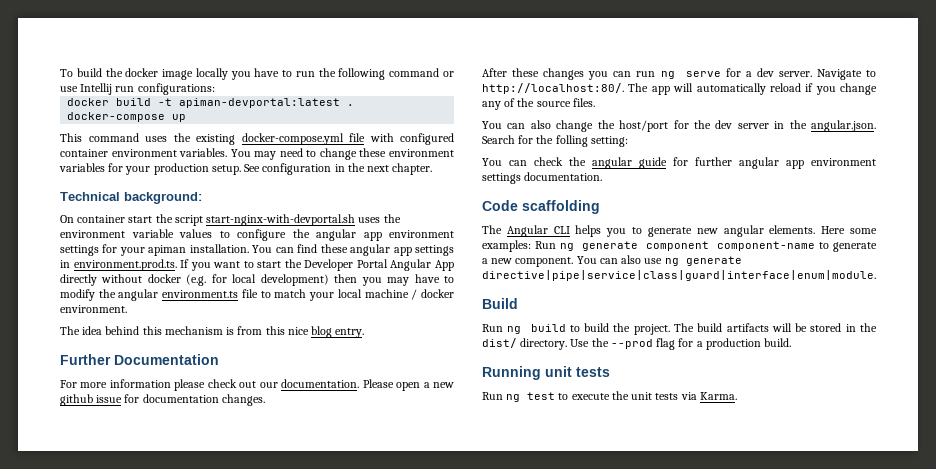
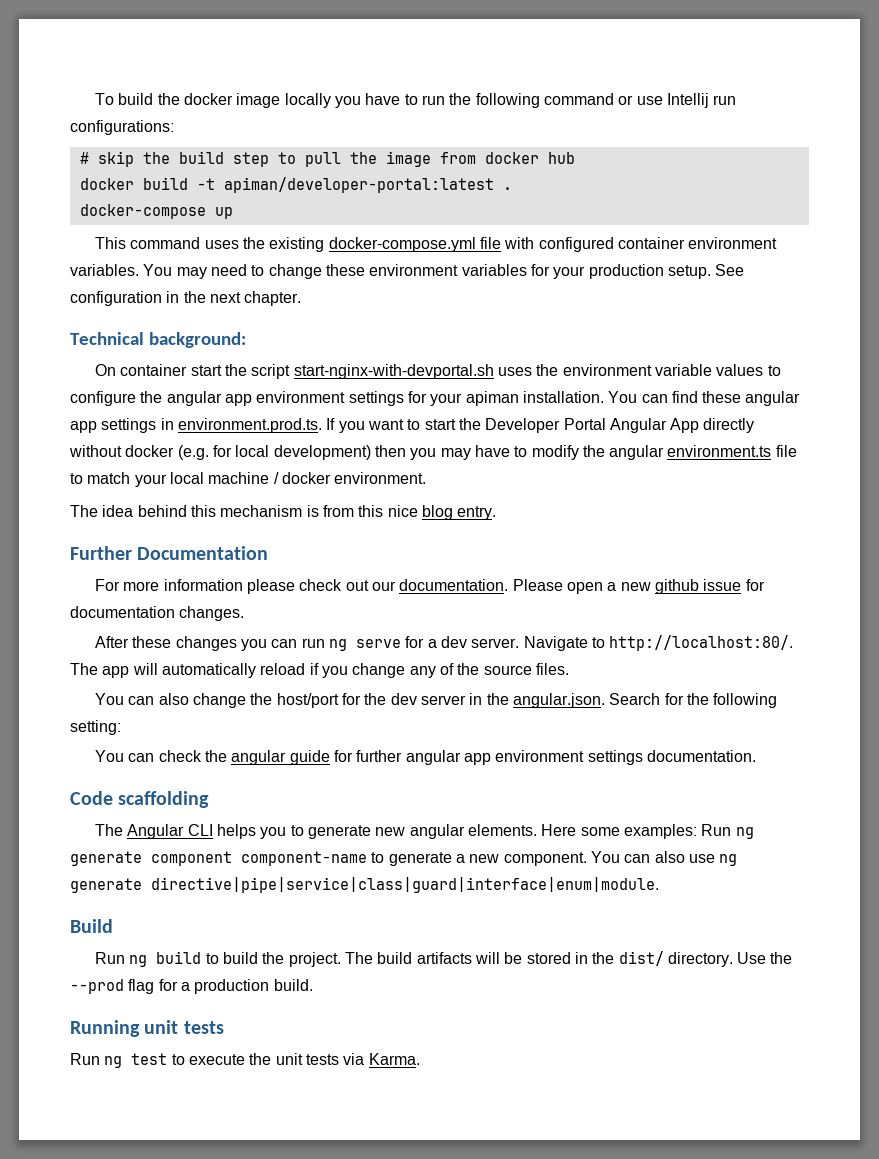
+ # skip the build step to pull the image from docker hub
- docker build -t apiman-devportal:latest .
+ docker build -t apiman/developer-portal:latest .
- You can also change the host/port for the dev server in the angular.json. Search for the folling setting:
+ You can also change the host/port for the dev server in the angular.json. Search for the following setting:

